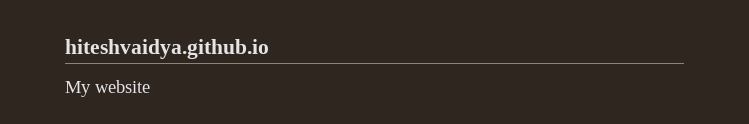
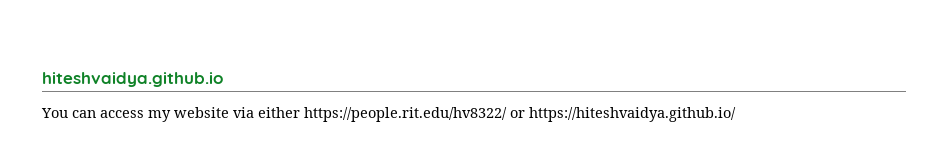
- My website
+ You can access my website via either https://people.rit.edu/hv8322/ or https://hiteshvaidya.github.io/

